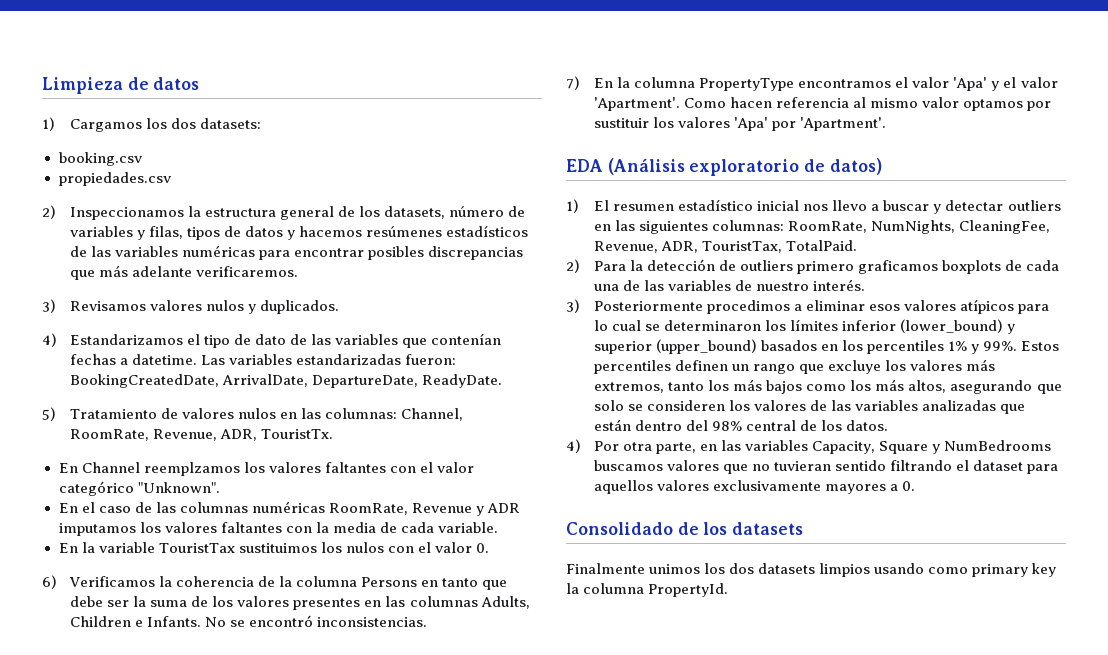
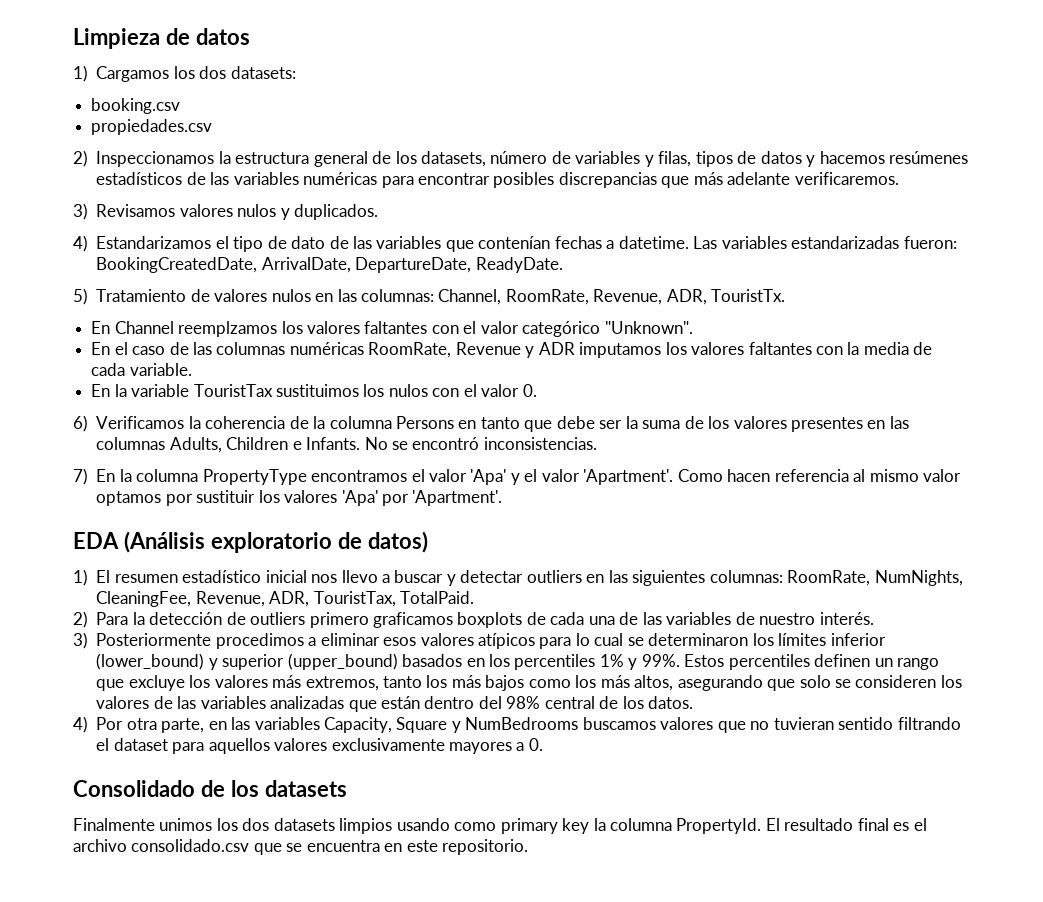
+ El resultado final es el archivo consolidado.csv que se encuentra en este repositorio.

